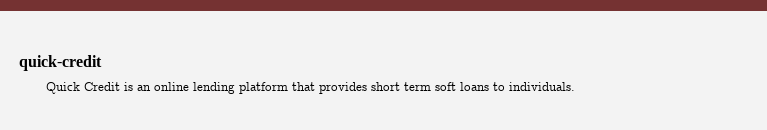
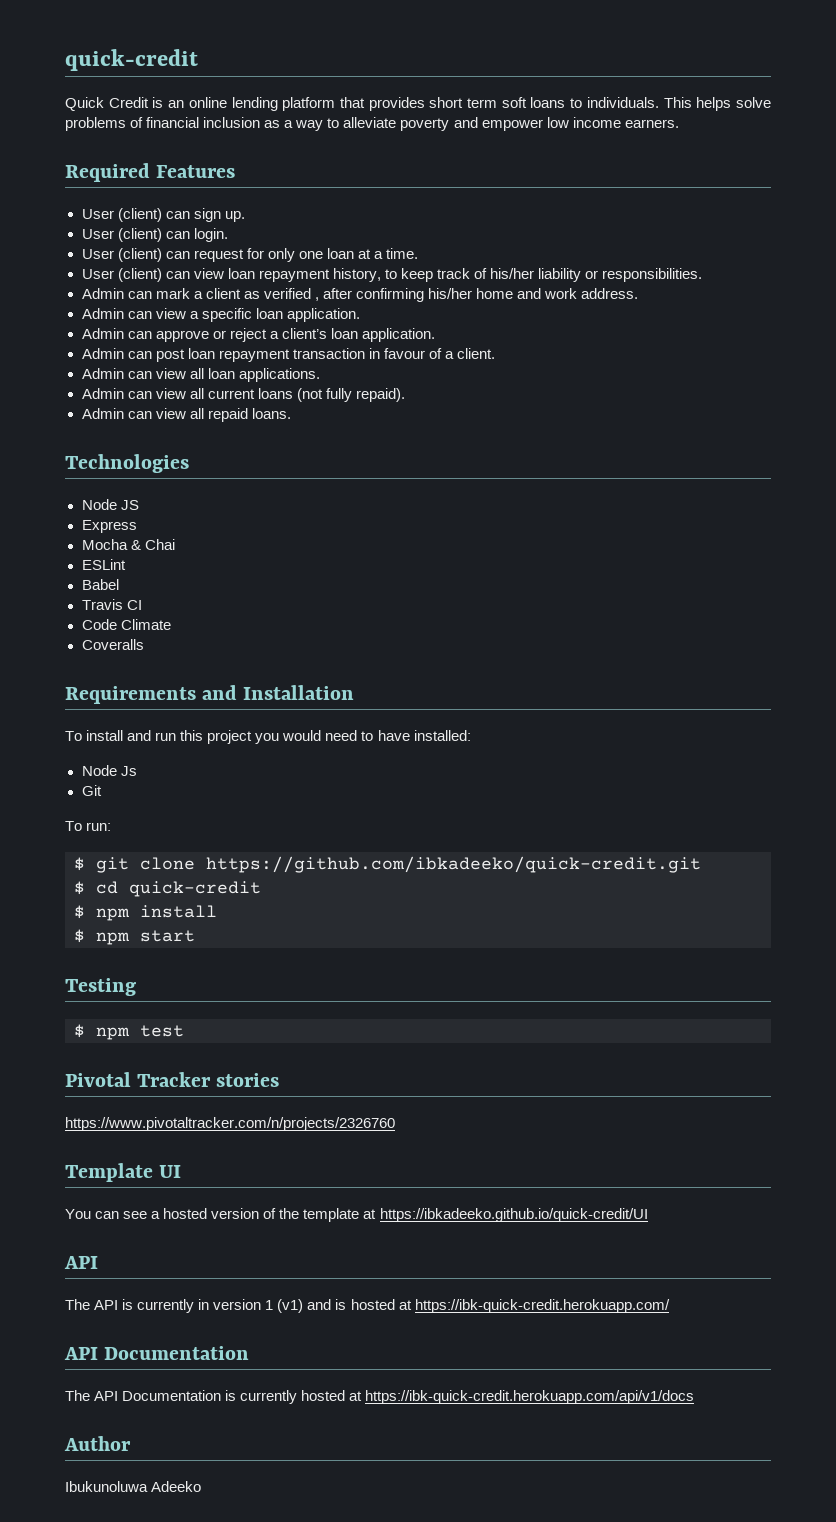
+ This helps solve problems of financial inclusion as a way to alleviate poverty and empower low income earners.
+ Required Features
+ User (client) can sign up.
+ User (client) can login.
+ User (client) can request for only one loan at a time.
+ User (client) can view loan repayment history, to keep track of his/her liability or responsibilities.
+ Admin can mark a client as verified , after confirming his/her home and work address.
+ Admin can view a specific loan application.
+ Admin can approve or reject a client’s loan application.
+ Admin can post loan repayment transaction in favour of a client.
+ Admin can view all loan applications.
+ Admin can view all current loans (not fully repaid).
+ Admin can view all repaid loans.
+ Technologies
+ Node JS
+ Express
+ Mocha & Chai
+ ESLint
+ Babel
+ Travis CI
+ Code Climate
+ Coveralls
+ Requirements and Installation
+ To install and run this project you would need to have installed:
+ Node Js
+ Git
+ To run:
+ $ git clone https://github.com/ibkadeeko/quick-credit.git
+ $ cd quick-credit
+ $ npm install
+ $ npm start
+ Testing
+ $ npm test
+ Pivotal Tracker stories
+ https://www.pivotaltracker.com/n/projects/2326760
+ Template UI
+ You can see a hosted version of the template at https://ibkadeeko.github.io/quick-credit/UI
+ API
+ The API is currently in version 1 (v1) and is hosted at https://ibk-quick-credit.herokuapp.com/
+ API Documentation
+ The API Documentation is currently hosted at https://ibk-quick-credit.herokuapp.com/api/v1/docs
+ Author
+ Ibukunoluwa Adeeko

